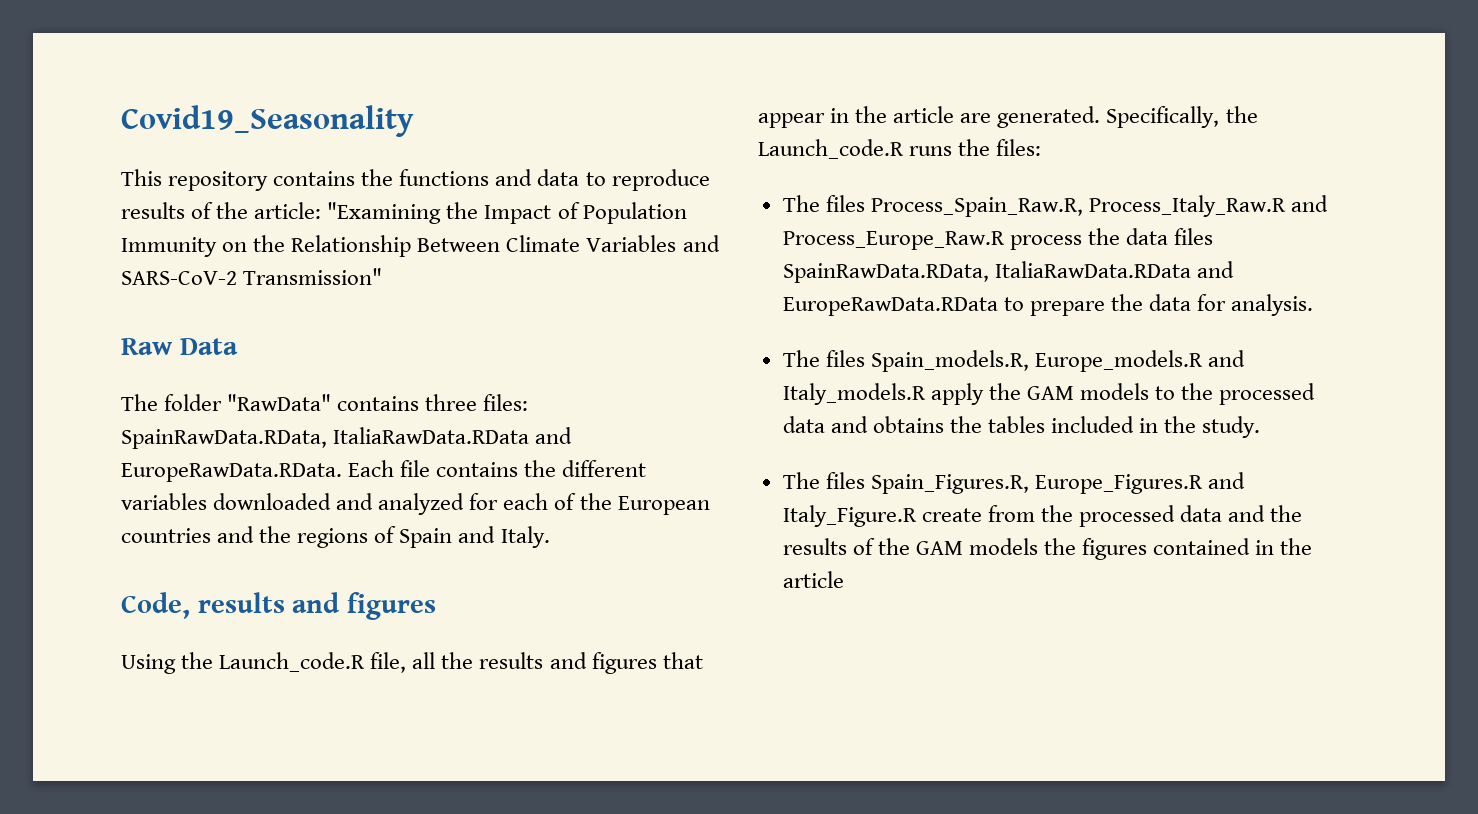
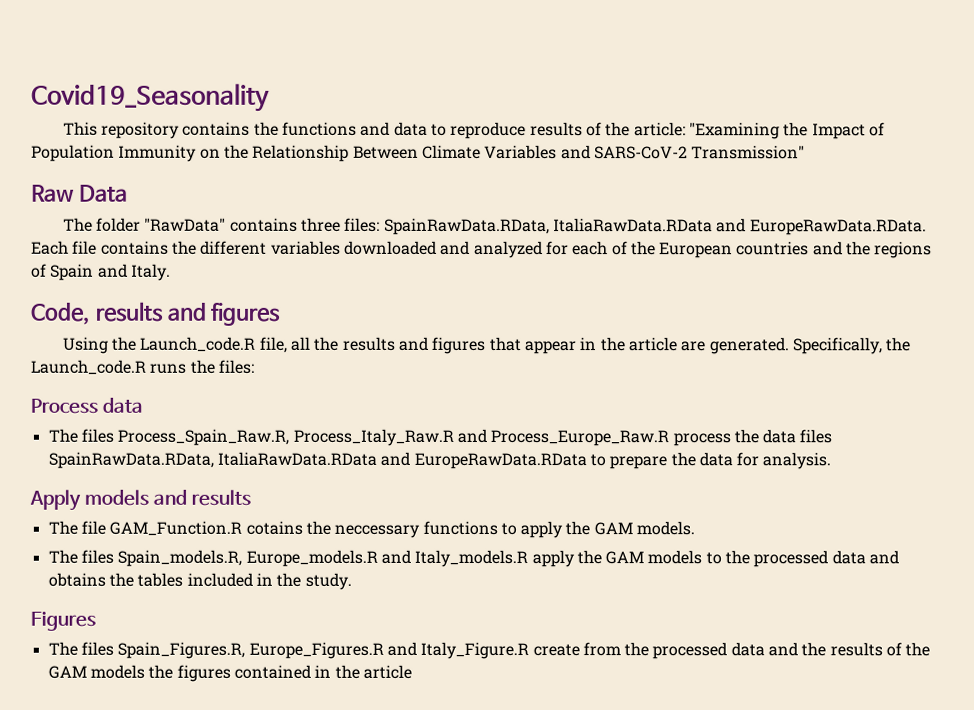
+ Process data
+ Apply models and results
+ The file GAM_Function.R cotains the neccessary functions to apply the GAM models.
+ Figures

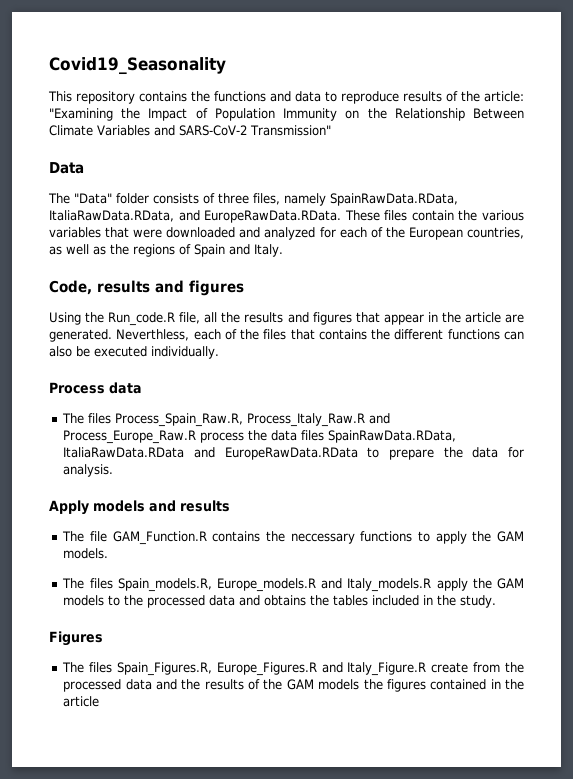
- Raw Data
+ Data
- The folder "RawData" contains three files: SpainRawData.RData, ItaliaRawData.RData and EuropeRawData.RData. Each file contains the different variables downloaded and analyzed for each of the European countries and the regions of Spain and Italy.
+ The "Data" folder consists of three files, namely SpainRawData.RData, ItaliaRawData.RData, and EuropeRawData.RData. These files contain the various variables that were downloaded and analyzed for each of the European countries, as well as the regions of Spain and Italy.
- Using the Launch_code.R file, all the results and figures that appear in the article are generated.
+ Using the Run_code.R file, all the results and figures that appear in the article are generated.
- Specifically, the Launch_code.R runs the files:
+ Neverthless, each of the files that contains the different functions can also be executed individually.
- The file GAM_Function.R cotains the neccessary functions to apply the GAM models.
+ The file GAM_Function.R contains the neccessary functions to apply the GAM models.

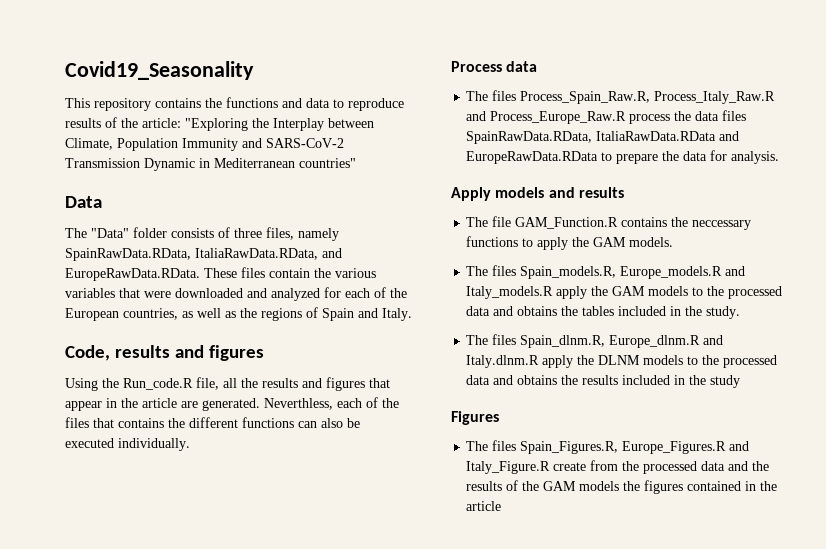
- This repository contains the functions and data to reproduce results of the article: "Examining the Impact of Population Immunity on the Relationship Between Climate Variables and SARS-CoV-2 Transmission"
+ This repository contains the functions and data to reproduce results of the article: "Exploring the Interplay between Climate, Population Immunity and SARS-CoV-2 Transmission Dynamic in Mediterranean countries"
+ The files Spain_dlnm.R, Europe_dlnm.R and Italy.dlnm.R apply the DLNM models to the processed data and obtains the results included in the study

